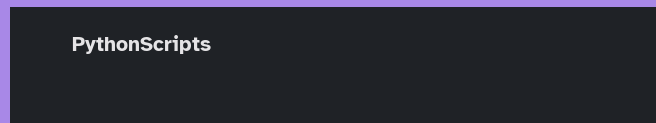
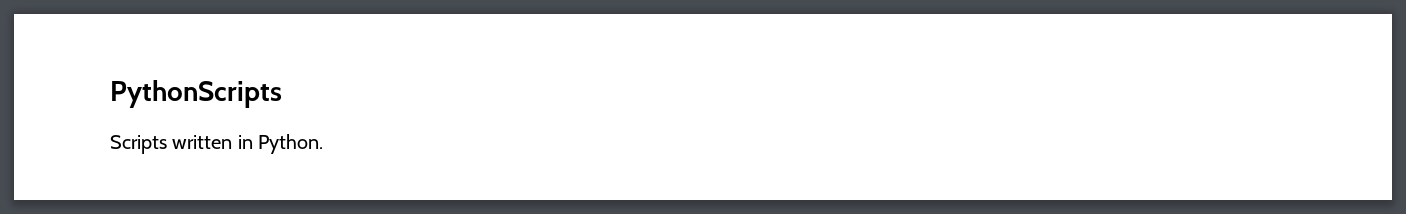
+ Scripts written in Python.

